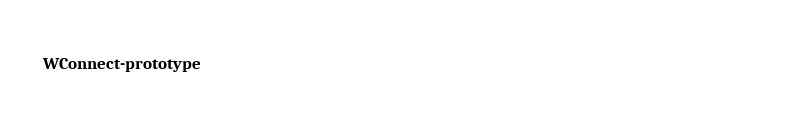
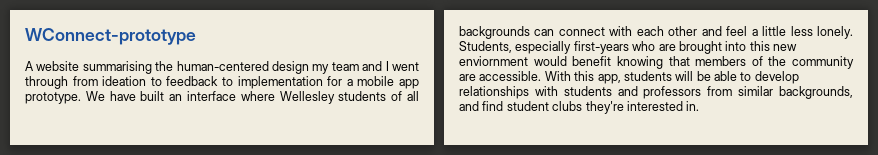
+ A website summarising the human-centered design my team and I went through from ideation to feedback to implementation for a mobile app prototype. We have built an interface where Wellesley students of all backgrounds can connect with each other and feel a little less lonely. Students, especially first-years who are brought into this new enviornment would benefit knowing that members of the community are accessible. With this app, students will be able to develop relationships with students and professors from similar backgrounds, and find student clubs they're interested in.

